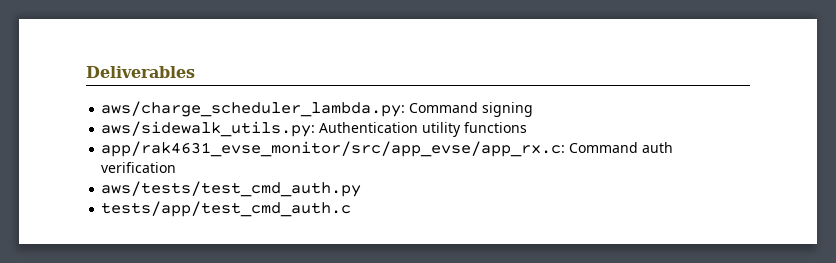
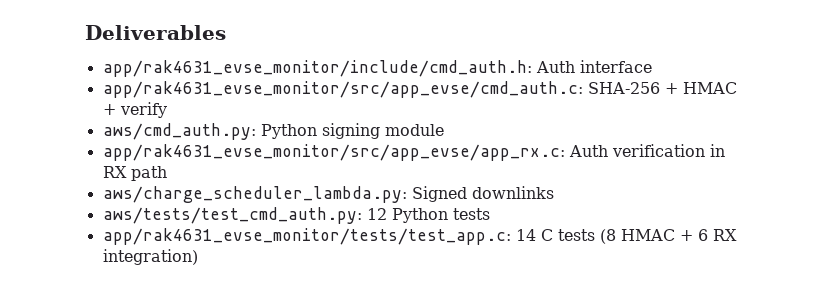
- aws/charge_scheduler_lambda.py: Command signing
- aws/sidewalk_utils.py: Authentication utility functions
+ app/rak4631_evse_monitor/include/cmd_auth.h: Auth interface
+ app/rak4631_evse_monitor/src/app_evse/cmd_auth.c: SHA-256 + HMAC + verify
+ aws/cmd_auth.py: Python signing module
- app/rak4631_evse_monitor/src/app_evse/app_rx.c: Command auth verification
- aws/tests/test_cmd_auth.py
- tests/app/test_cmd_auth.c
+ app/rak4631_evse_monitor/src/app_evse/app_rx.c: Auth verification in RX path
+ aws/charge_scheduler_lambda.py: Signed downlinks
+ aws/tests/test_cmd_auth.py: 12 Python tests
+ app/rak4631_evse_monitor/tests/test_app.c: 14 C tests (8 HMAC + 6 RX integration)

